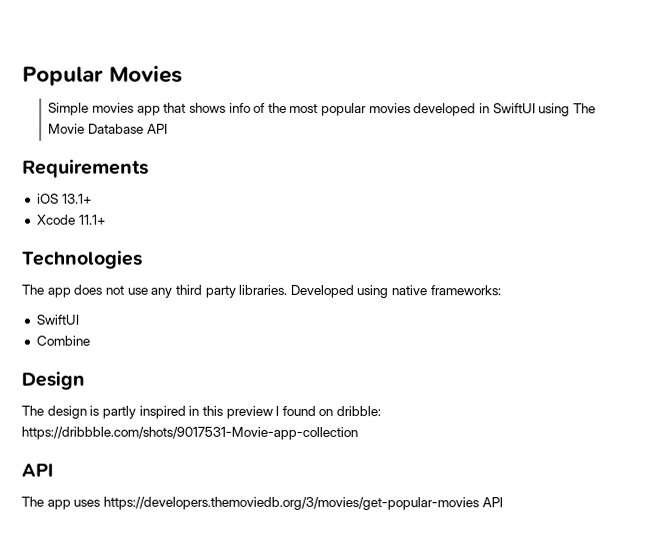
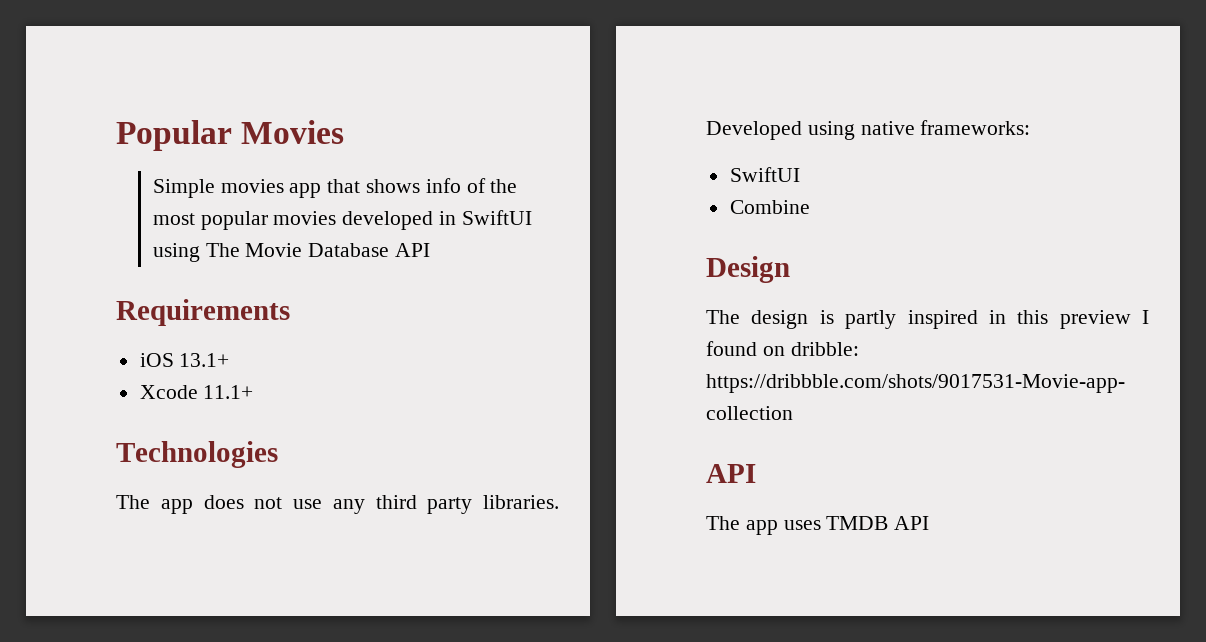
- The app uses https://developers.themoviedb.org/3/movies/get-popular-movies API
+ The app uses TMDB API

